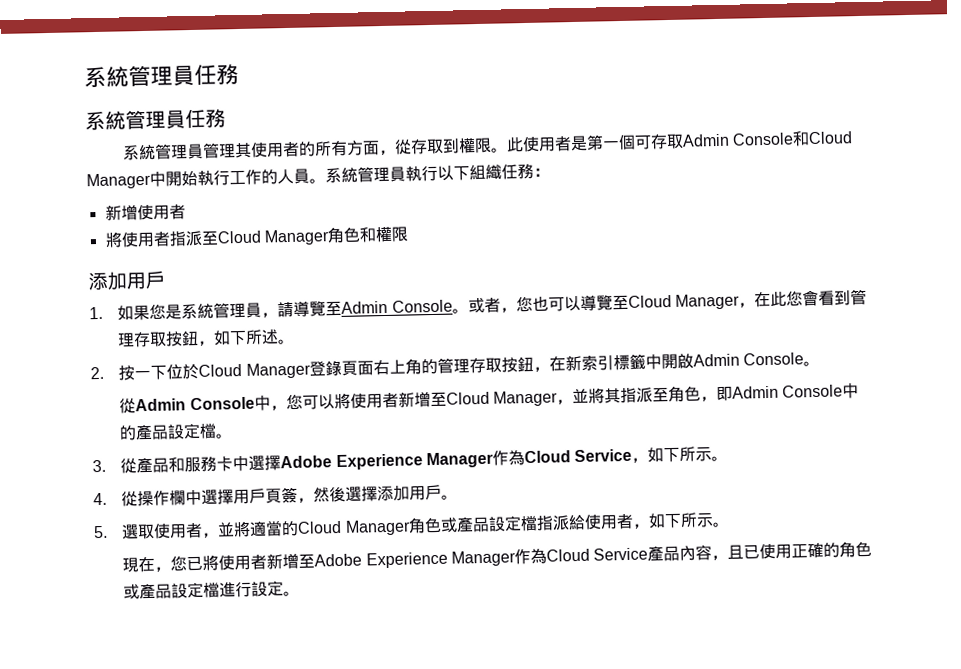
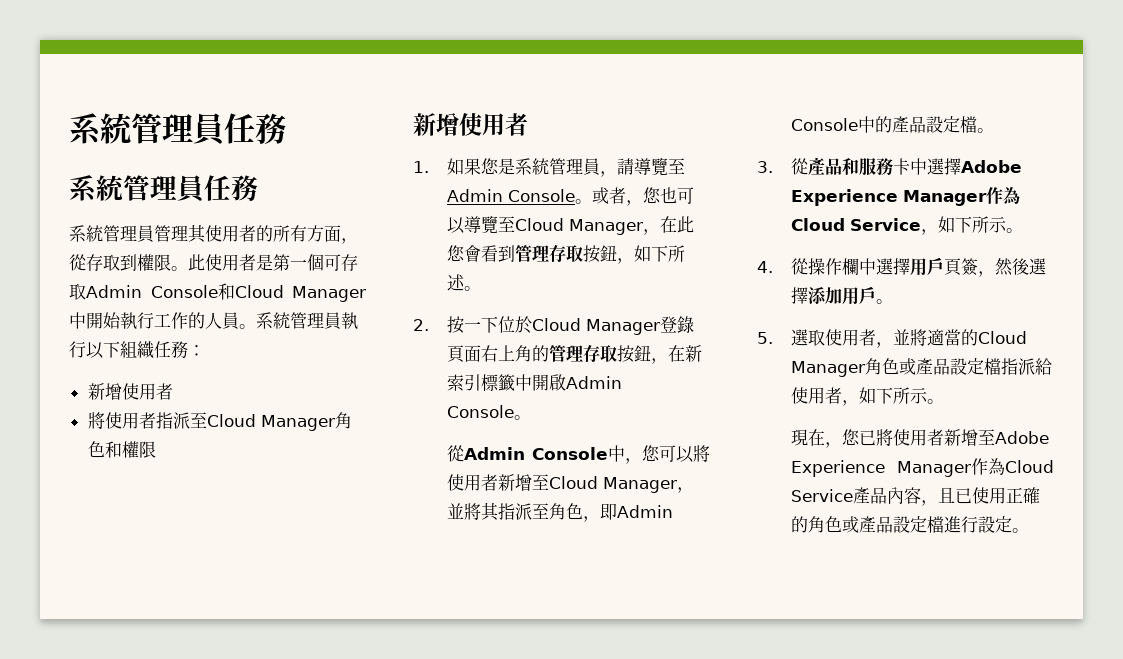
  將使用者指派至Cloud Manager角色和權限
- 添加用戶
+ 新增使用者

